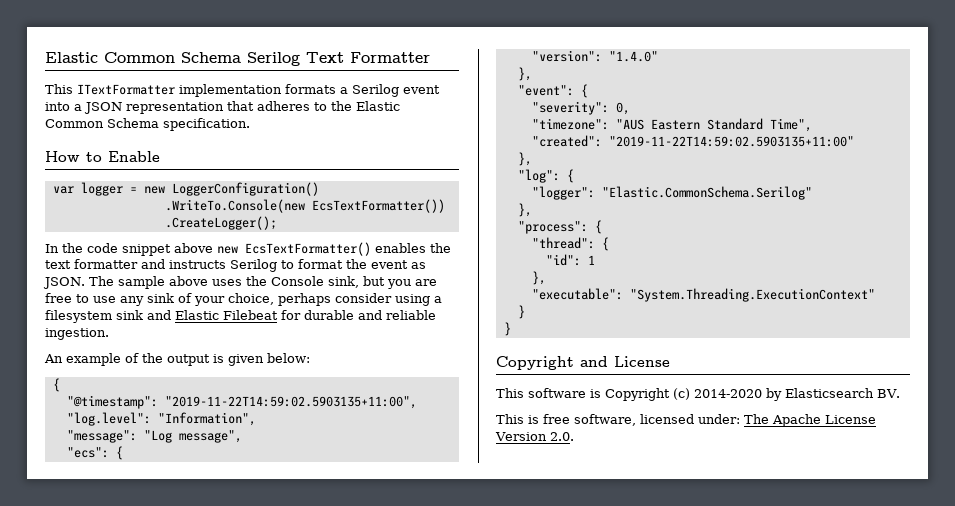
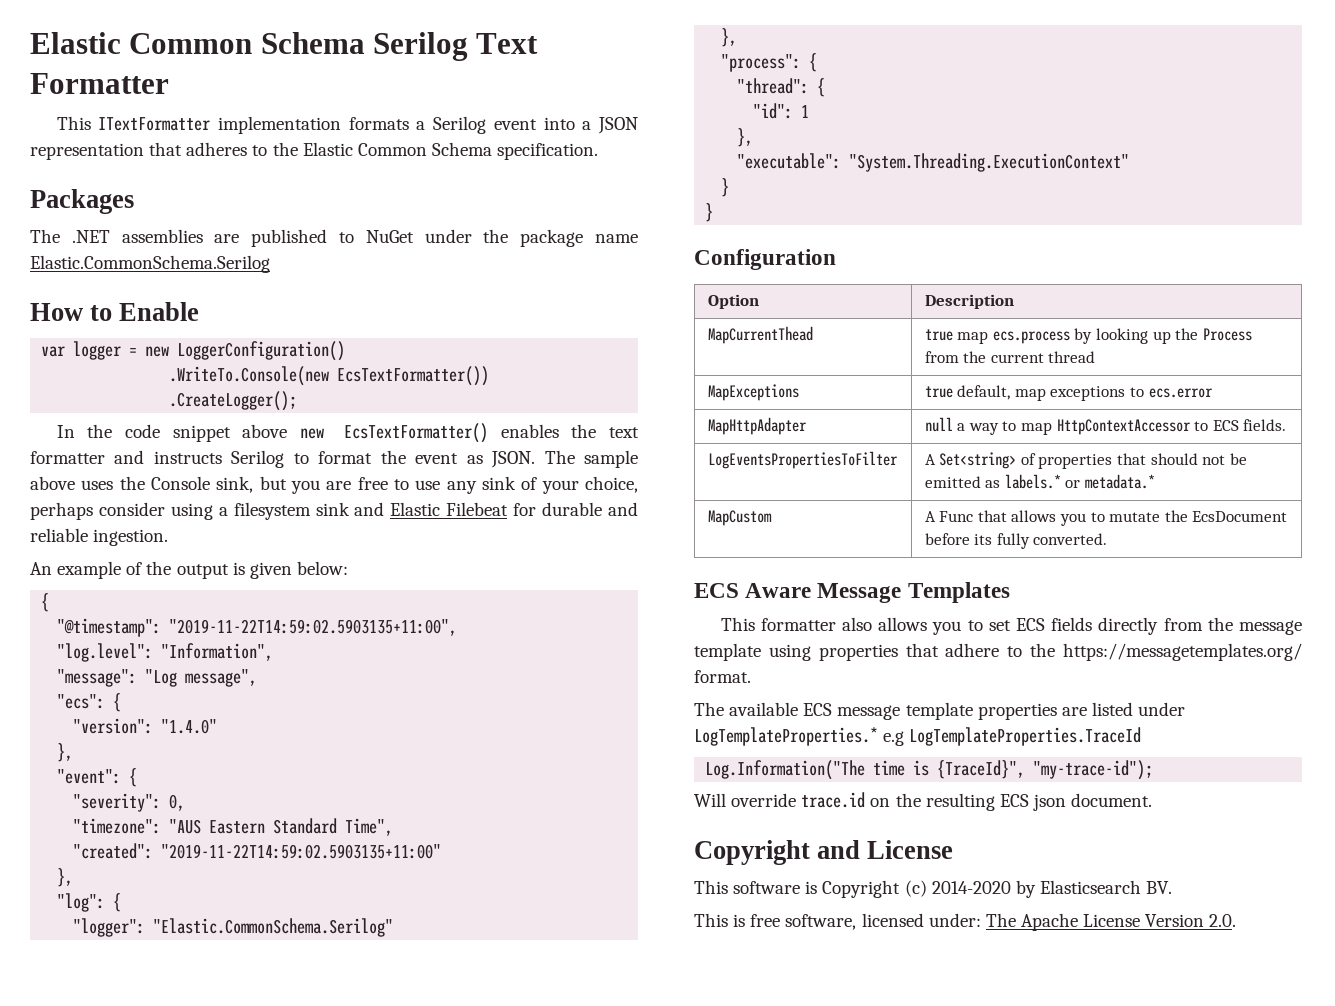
+ Packages
+ The .NET assemblies are published to NuGet under the package name Elastic.CommonSchema.Serilog
+ Configuration
+ Option | Description
+ MapCurrentThead | true map ecs.process by looking up the Process from the current thread
+ MapExceptions | true default, map exceptions to ecs.error
+ MapHttpAdapter | null a way to map HttpContextAccessor to ECS fields.
+ LogEventsPropertiesToFilter | A Set<string> of properties that should not be emitted as labels.* or metadata.*
+ MapCustom | A Func that allows you to mutate the EcsDocument before its fully converted.
+ ECS Aware Message Templates
+ This formatter also allows you to set ECS fields directly from the message template using properties that adhere to the https://messagetemplates.org/ format.
+ The available ECS message template properties are listed under LogTemplateProperties.* e.g LogTemplateProperties.TraceId
+ Log.Information("The time is {TraceId}", "my-trace-id");
+ Will override trace.id on the resulting ECS json document.

